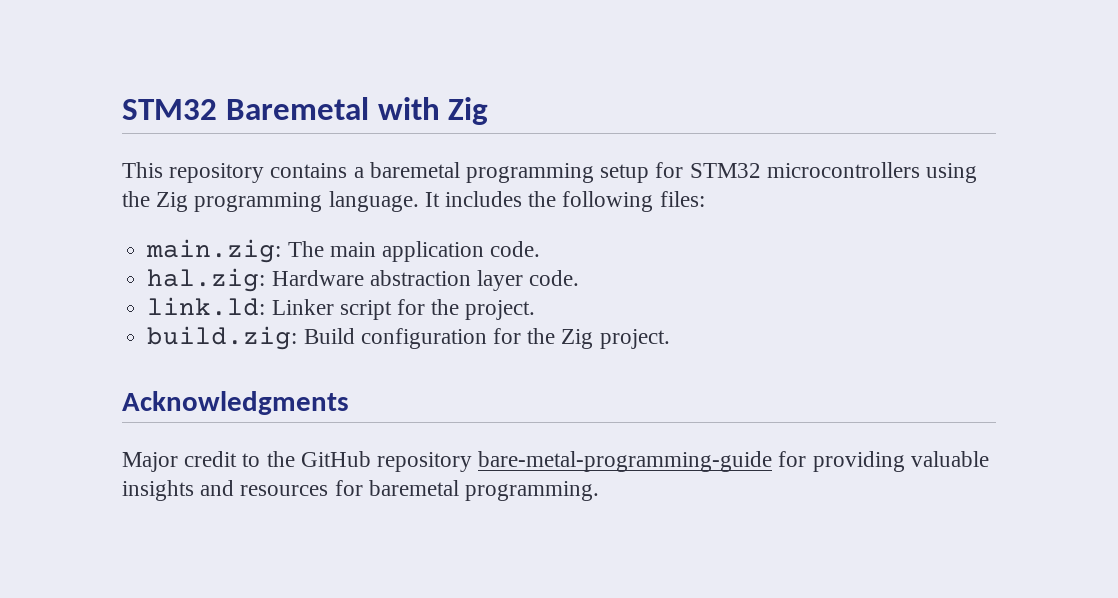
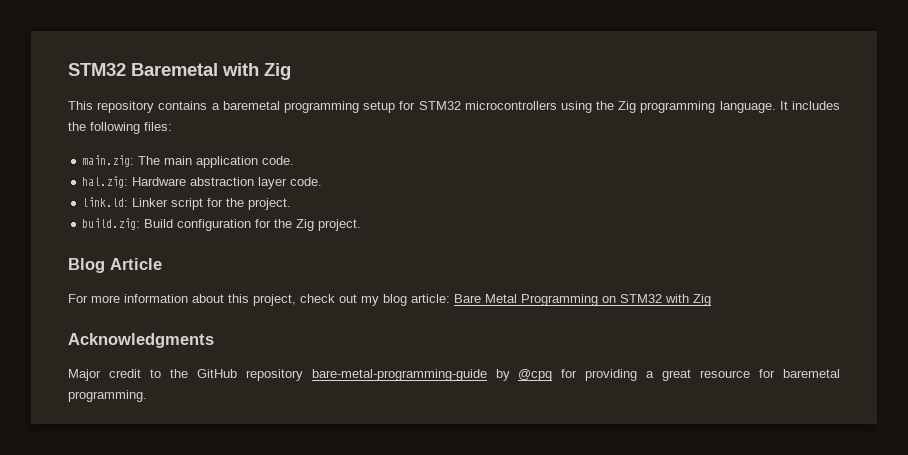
+ Blog Article
+ For more information about this project, check out my blog article: Bare Metal Programming on STM32 with Zig
- Major credit to the GitHub repository bare-metal-programming-guide for providing valuable insights and resources for baremetal programming.
+ Major credit to the GitHub repository bare-metal-programming-guide by @cpq for providing a great resource for baremetal programming.

